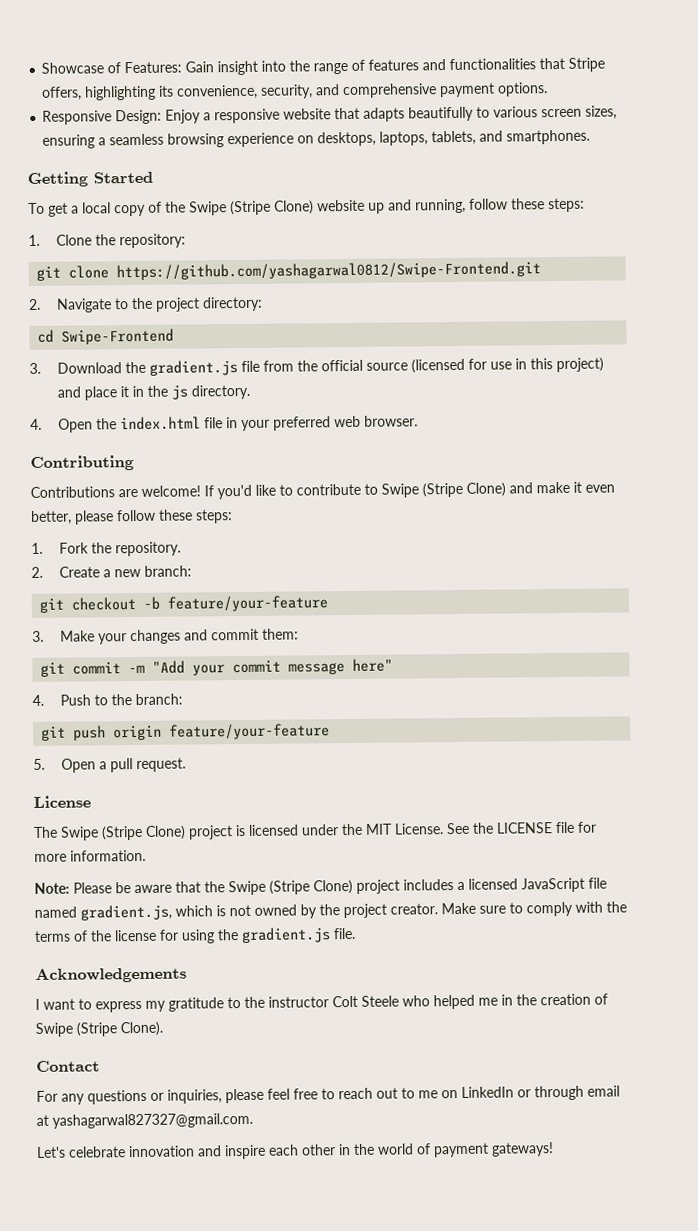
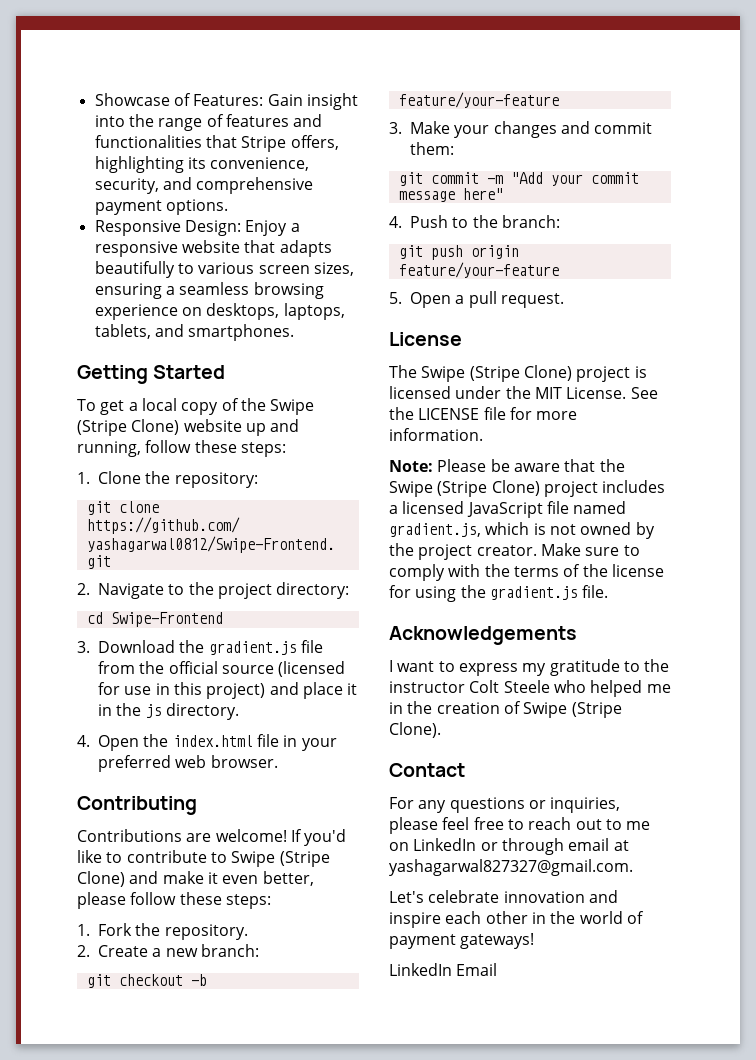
+ LinkedIn Email

